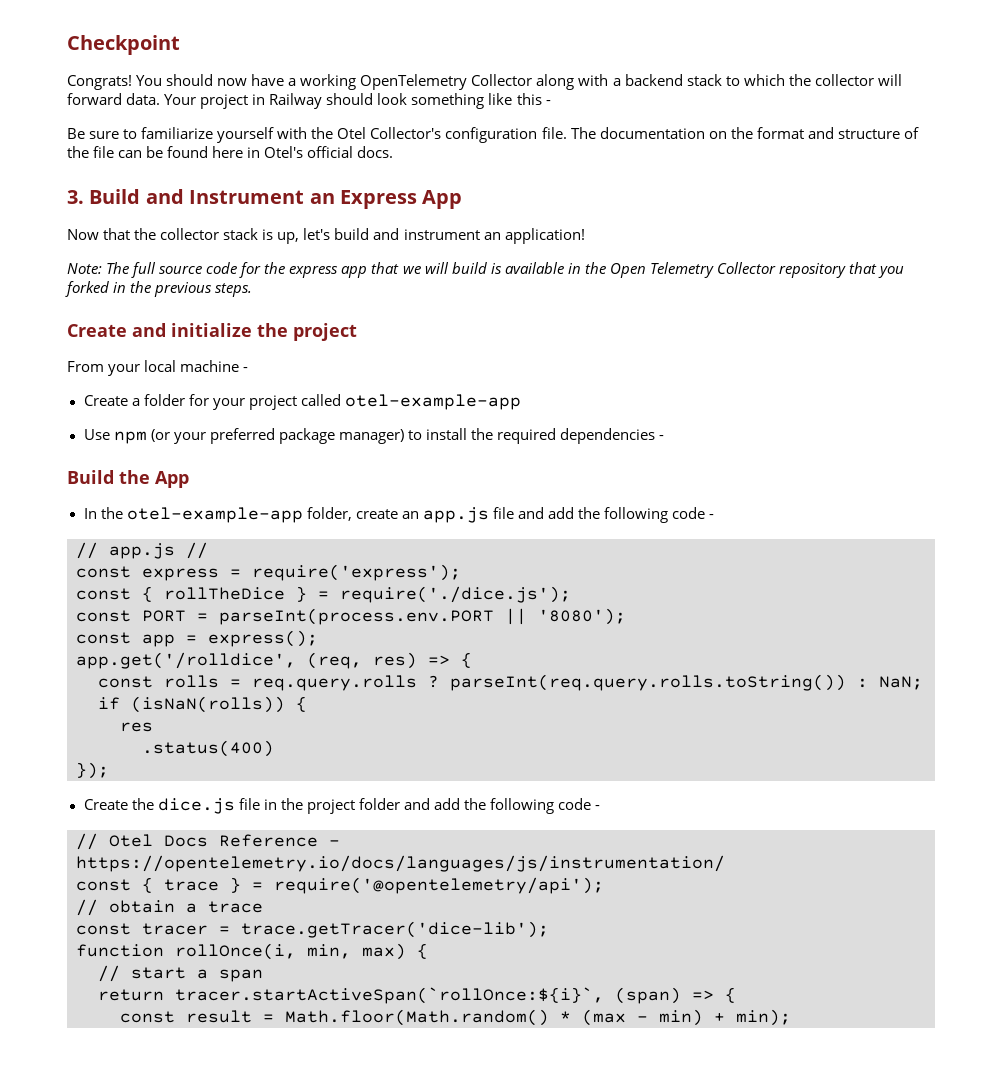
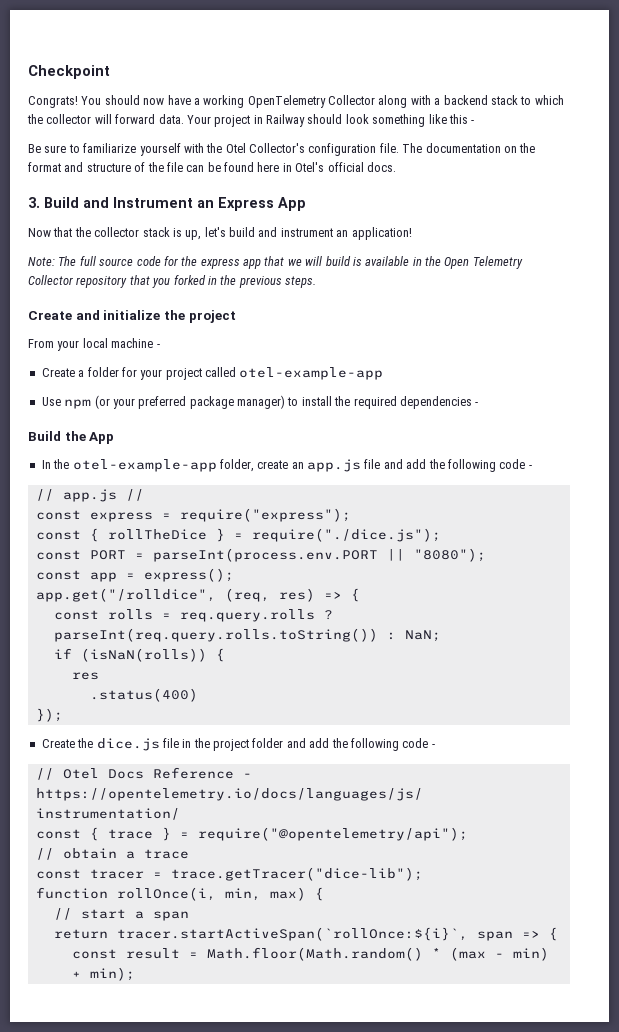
- const express = require('express');
+ const express = require("express");
- const { rollTheDice } = require('./dice.js');
+ const { rollTheDice } = require("./dice.js");
- const PORT = parseInt(process.env.PORT || '8080');
+ const PORT = parseInt(process.env.PORT || "8080");
- app.get('/rolldice', (req, res) => {
+ app.get("/rolldice", (req, res) => {
- const { trace } = require('@opentelemetry/api');
+ const { trace } = require("@opentelemetry/api");
- const tracer = trace.getTracer('dice-lib');
+ const tracer = trace.getTracer("dice-lib");
- return tracer.startActiveSpan(`rollOnce:${i}`, (span) => {
+ return tracer.startActiveSpan(`rollOnce:${i}`, span => {

